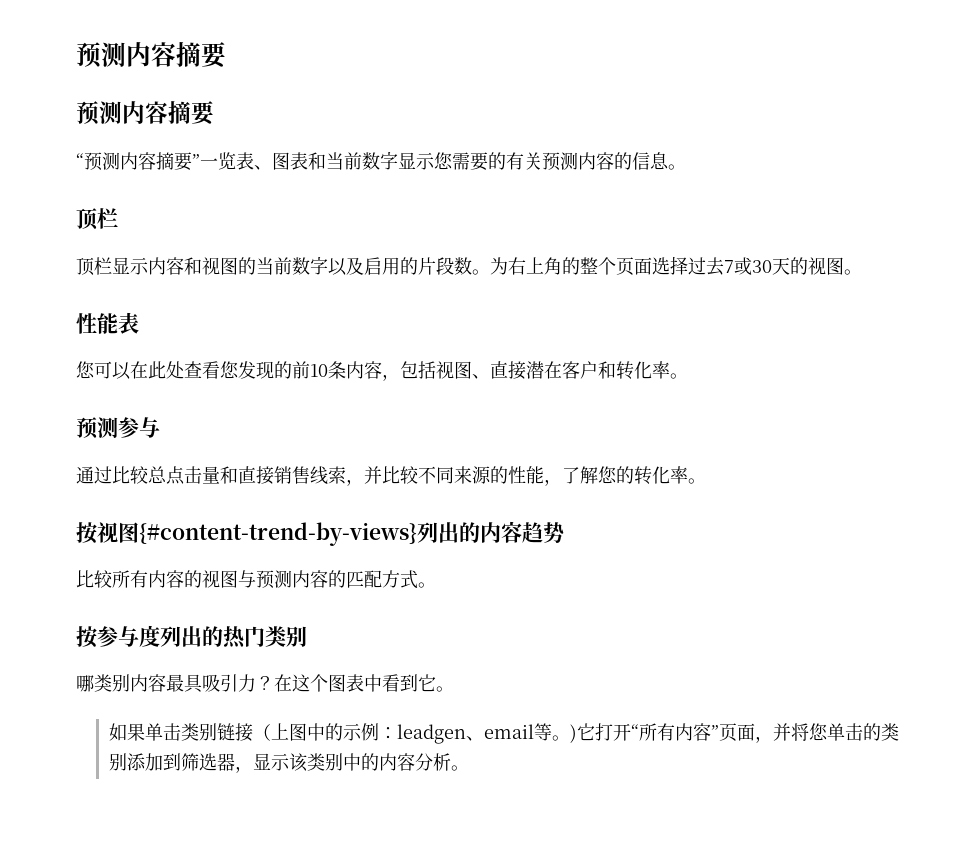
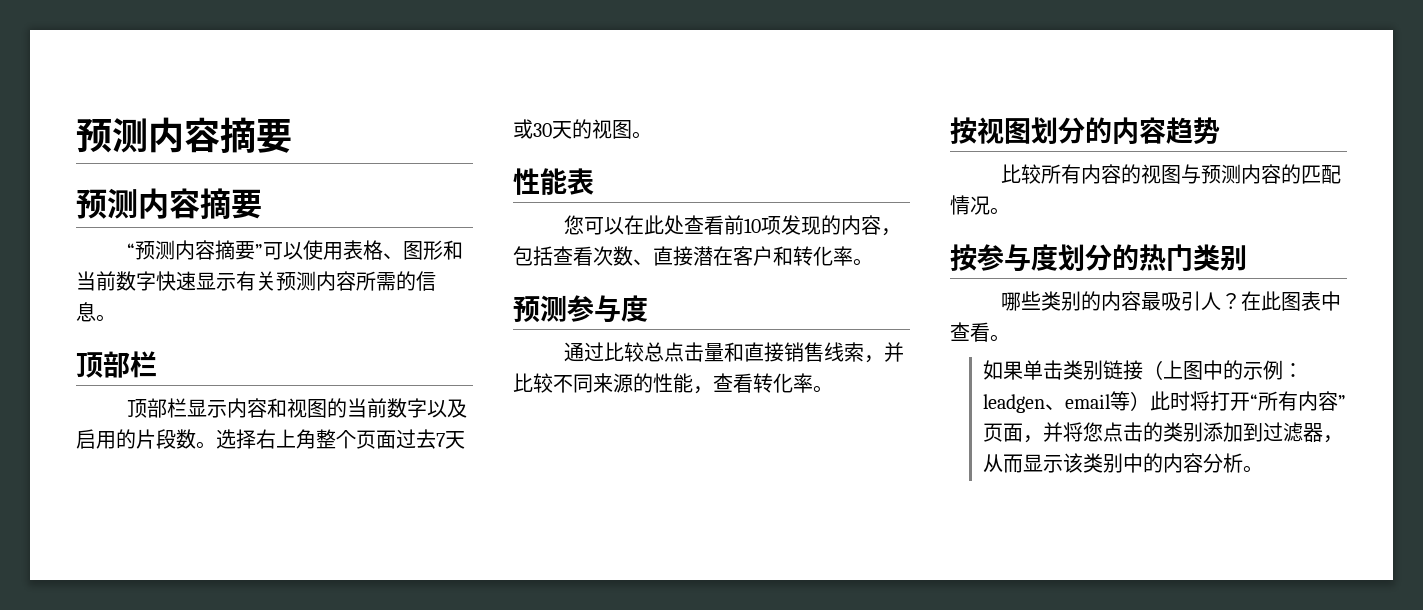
- “预测内容摘要”一览表、图表和当前数字显示您需要的有关预测内容的信息。
- 顶栏
+ “预测内容摘要”可以使用表格、图形和当前数字快速显示有关预测内容所需的信息。
+ 顶部栏
- 顶栏显示内容和视图的当前数字以及启用的片段数。
+ 顶部栏显示内容和视图的当前数字以及启用的片段数。
- 为右上角的整个页面选择过去7或30天的视图。
+ 选择右上角整个页面过去7天或30天的视图。
- 您可以在此处查看您发现的前10条内容，包括视图、直接潜在客户和转化率。
+ 您可以在此处查看前10项发现的内容，包括查看次数、直接潜在客户和转化率。
- 预测参与
+ 预测参与度
- 通过比较总点击量和直接销售线索，并比较不同来源的性能，了解您的转化率。
+ 通过比较总点击量和直接销售线索，并比较不同来源的性能，查看转化率。
- 按视图{#content-trend-by-views}列出的内容趋势
+ 按视图划分的内容趋势
- 比较所有内容的视图与预测内容的匹配方式。
+ 比较所有内容的视图与预测内容的匹配情况。
- 按参与度列出的热门类别
+ 按参与度划分的热门类别
- 哪类别内容最具吸引力？在这个图表中看到它。
+ 哪些类别的内容最吸引人？在此图表中查看。
- 如果单击类别链接（上图中的示例：leadgen、email等。)它打开“所有内容”页面，并将您单击的类别添加到筛选器，显示该类别中的内容分析。
+ 如果单击类别链接（上图中的示例：leadgen、email等）此时将打开“所有内容”页面，并将您点击的类别添加到过滤器，从而显示该类别中的内容分析。

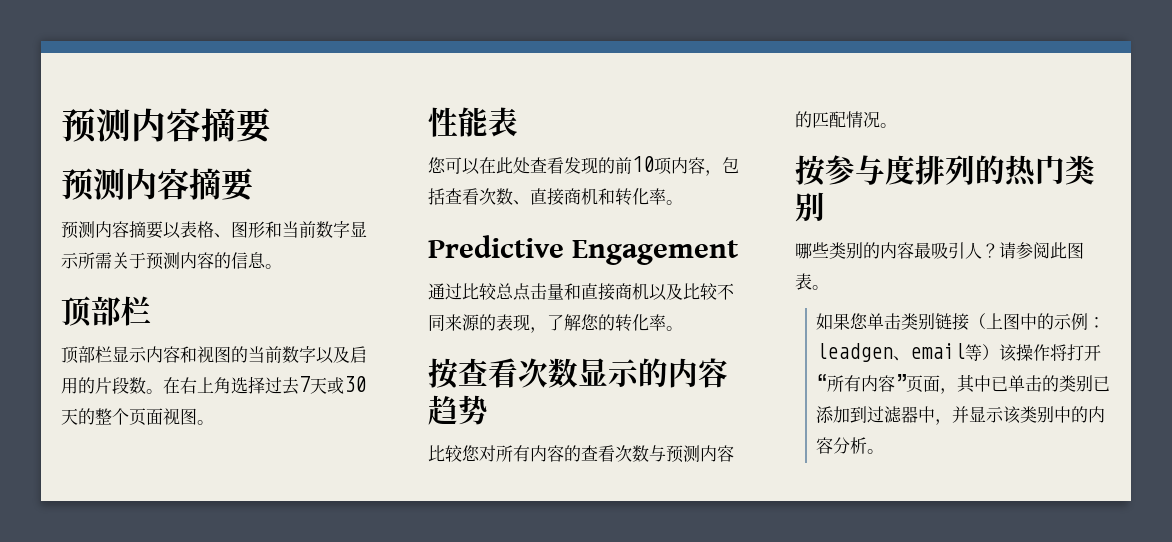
- “预测内容摘要”可以使用表格、图形和当前数字快速显示有关预测内容所需的信息。
+ 预测内容摘要以表格、图形和当前数字显示所需关于预测内容的信息。
- 选择右上角整个页面过去7天或30天的视图。
+ 在右上角选择过去7天或30天的整个页面视图。
- 您可以在此处查看前10项发现的内容，包括查看次数、直接潜在客户和转化率。
+ 您可以在此处查看发现的前10项内容，包括查看次数、直接商机和转化率。
- 预测参与度
+ Predictive Engagement
- 通过比较总点击量和直接销售线索，并比较不同来源的性能，查看转化率。
+ 通过比较总点击量和直接商机以及比较不同来源的表现，了解您的转化率。
- 按视图划分的内容趋势
+ 按查看次数显示的内容趋势
- 比较所有内容的视图与预测内容的匹配情况。
+ 比较您对所有内容的查看次数与预测内容的匹配情况。
- 按参与度划分的热门类别
+ 按参与度排列的热门类别
- 在此图表中查看。
+ 请参阅此图表。
- 如果单击类别链接（上图中的示例：leadgen、email等）此时将打开“所有内容”页面，并将您点击的类别添加到过滤器，从而显示该类别中的内容分析。
+ 如果您单击类别链接（上图中的示例：leadgen、email等）该操作将打开“所有内容”页面，其中已单击的类别已添加到过滤器中，并显示该类别中的内容分析。

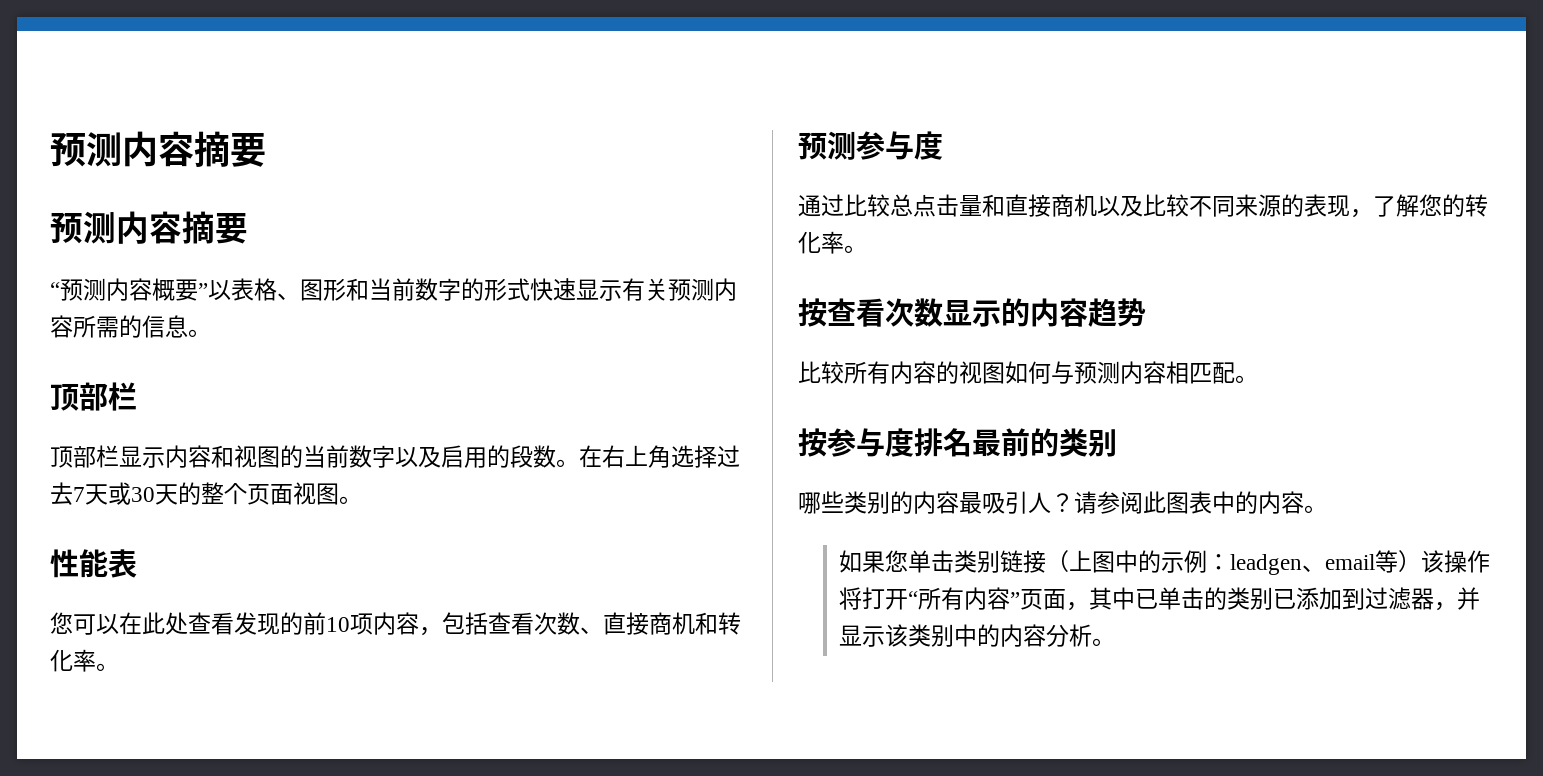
- 预测内容摘要以表格、图形和当前数字显示所需关于预测内容的信息。
+ “预测内容概要”以表格、图形和当前数字的形式快速显示有关预测内容所需的信息。
- 顶部栏显示内容和视图的当前数字以及启用的片段数。
+ 顶部栏显示内容和视图的当前数字以及启用的段数。
- Predictive Engagement
+ 预测参与度
- 比较您对所有内容的查看次数与预测内容的匹配情况。
+ 比较所有内容的视图如何与预测内容相匹配。
- 按参与度排列的热门类别
+ 按参与度排名最前的类别
- 请参阅此图表。
+ 请参阅此图表中的内容。
- 如果您单击类别链接（上图中的示例：leadgen、email等）该操作将打开“所有内容”页面，其中已单击的类别已添加到过滤器中，并显示该类别中的内容分析。
+ 如果您单击类别链接（上图中的示例：leadgen、email等）该操作将打开“所有内容”页面，其中已单击的类别已添加到过滤器，并显示该类别中的内容分析。

